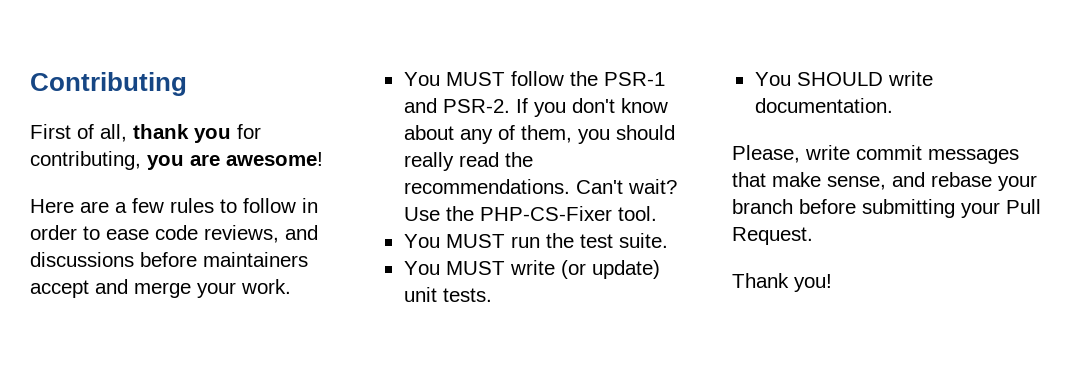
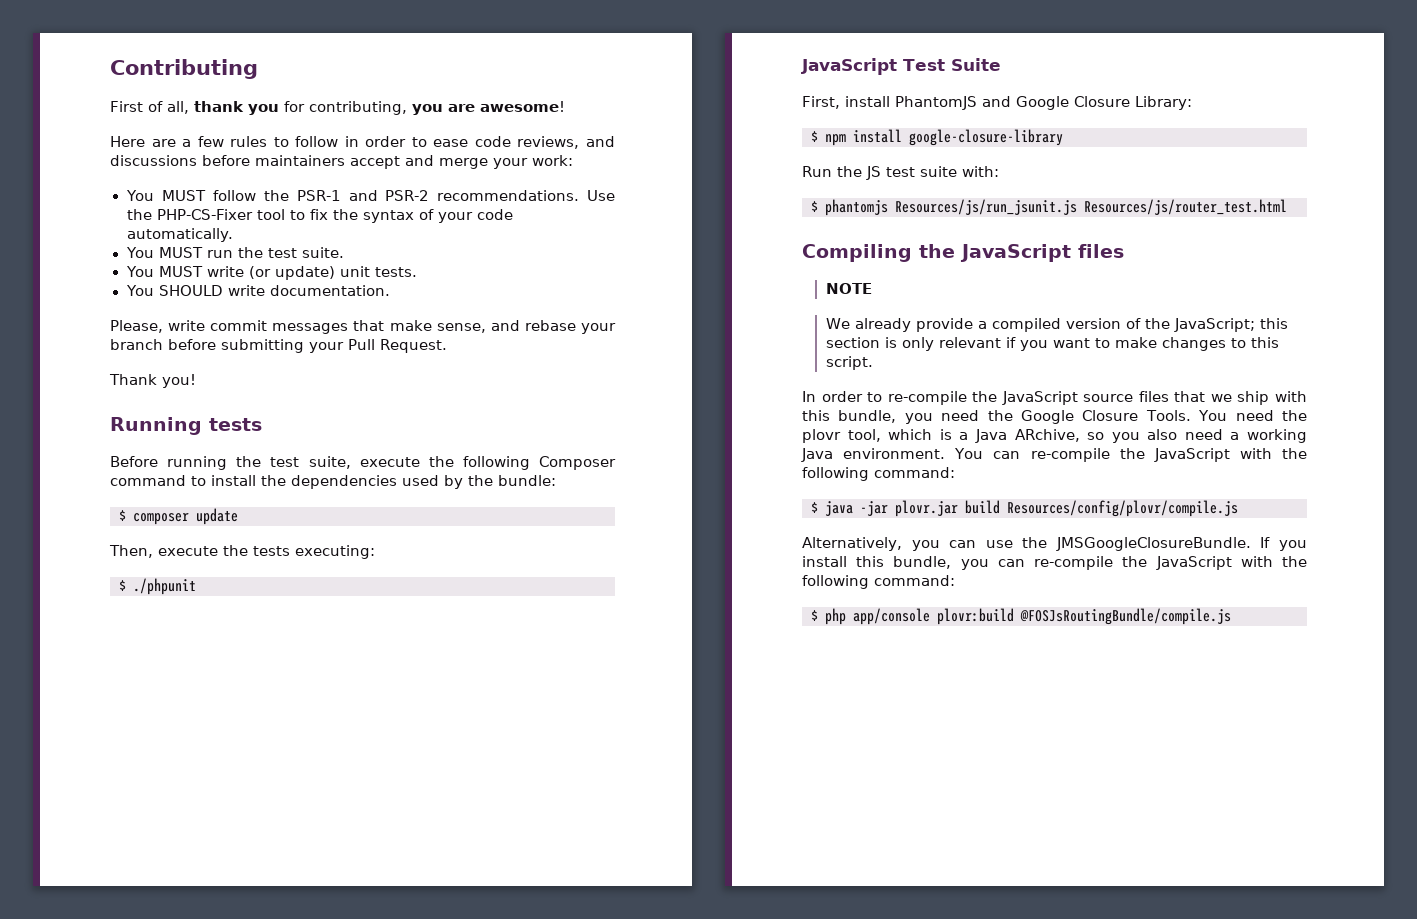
- Here are a few rules to follow in order to ease code reviews, and discussions before maintainers accept and merge your work.
+ Here are a few rules to follow in order to ease code reviews, and discussions before maintainers accept and merge your work:
- You MUST follow the PSR-1 and PSR-2. If you don't know about any of them, you should really read the recommendations. Can't wait? Use the PHP-CS-Fixer tool.
+ You MUST follow the PSR-1 and PSR-2 recommendations. Use the PHP-CS-Fixer tool to fix the syntax of your code automatically.
+ Running tests
+ Before running the test suite, execute the following Composer command to install the dependencies used by the bundle:
+ $ composer update
+ Then, execute the tests executing:
+ $ ./phpunit
+ JavaScript Test Suite
+ First, install PhantomJS and Google Closure Library:
+ $ npm install google-closure-library
+ Run the JS test suite with:
+ $ phantomjs Resources/js/run_jsunit.js Resources/js/router_test.html
+ Compiling the JavaScript files
+ NOTE
+ We already provide a compiled version of the JavaScript; this section is only relevant if you want to make changes to this script.
+ In order to re-compile the JavaScript source files that we ship with this bundle, you need the Google Closure Tools. You need the plovr tool, which is a Java ARchive, so you also need a working Java environment. You can re-compile the JavaScript with the following command:
+ $ java -jar plovr.jar build Resources/config/plovr/compile.js
+ Alternatively, you can use the JMSGoogleClosureBundle. If you install this bundle, you can re-compile the JavaScript with the following command:
+ $ php app/console plovr:build @FOSJsRoutingBundle/compile.js

